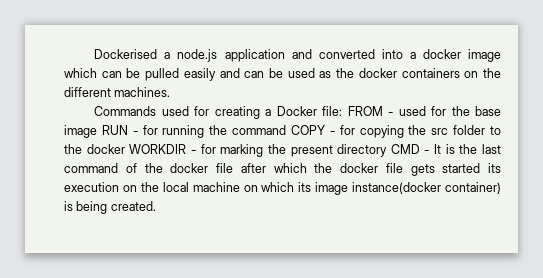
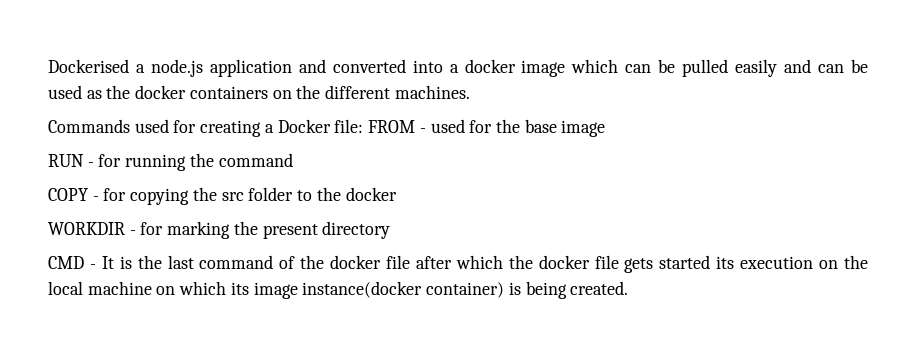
- FROM - used for the base image RUN - for running the command COPY - for copying the src folder to the docker WORKDIR - for marking the present directory CMD - It is the last command of the docker file after which the docker file gets started its execution on the local machine on which its image instance(docker container) is being created.
+ FROM - used for the base image
+ RUN - for running the command
+ COPY - for copying the src folder to the docker
+ WORKDIR - for marking the present directory
+ CMD - It is the last command of the docker file after which the docker file gets started its execution on the local machine on which its image instance(docker container) is being created.

